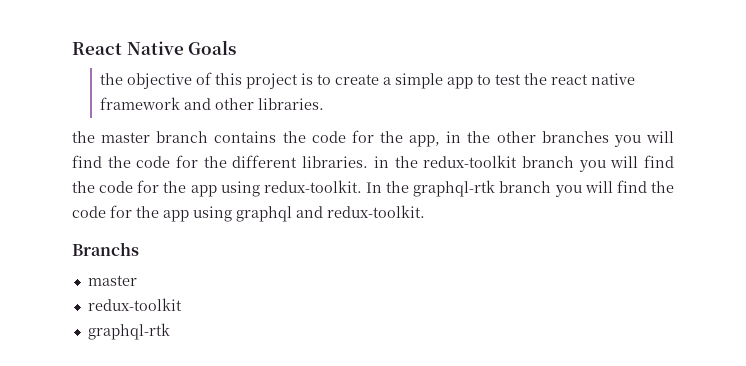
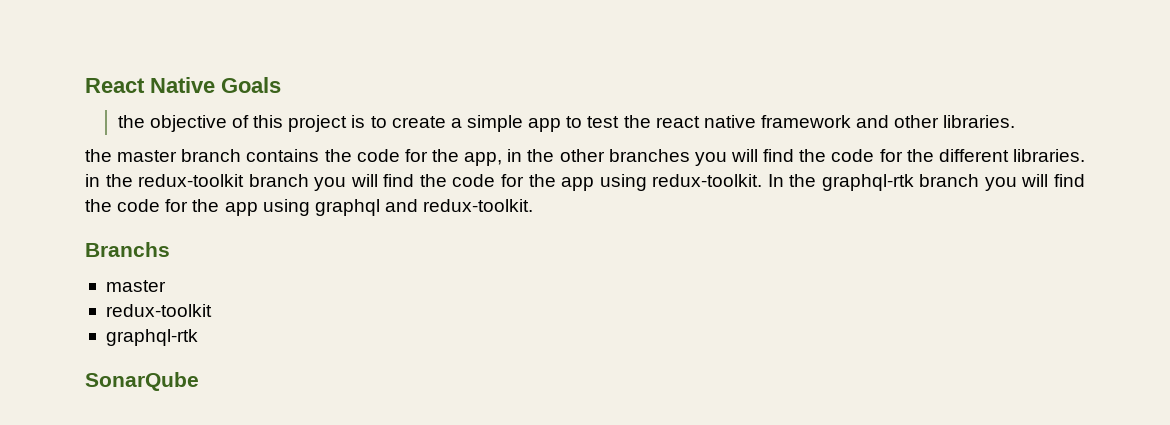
+ SonarQube

